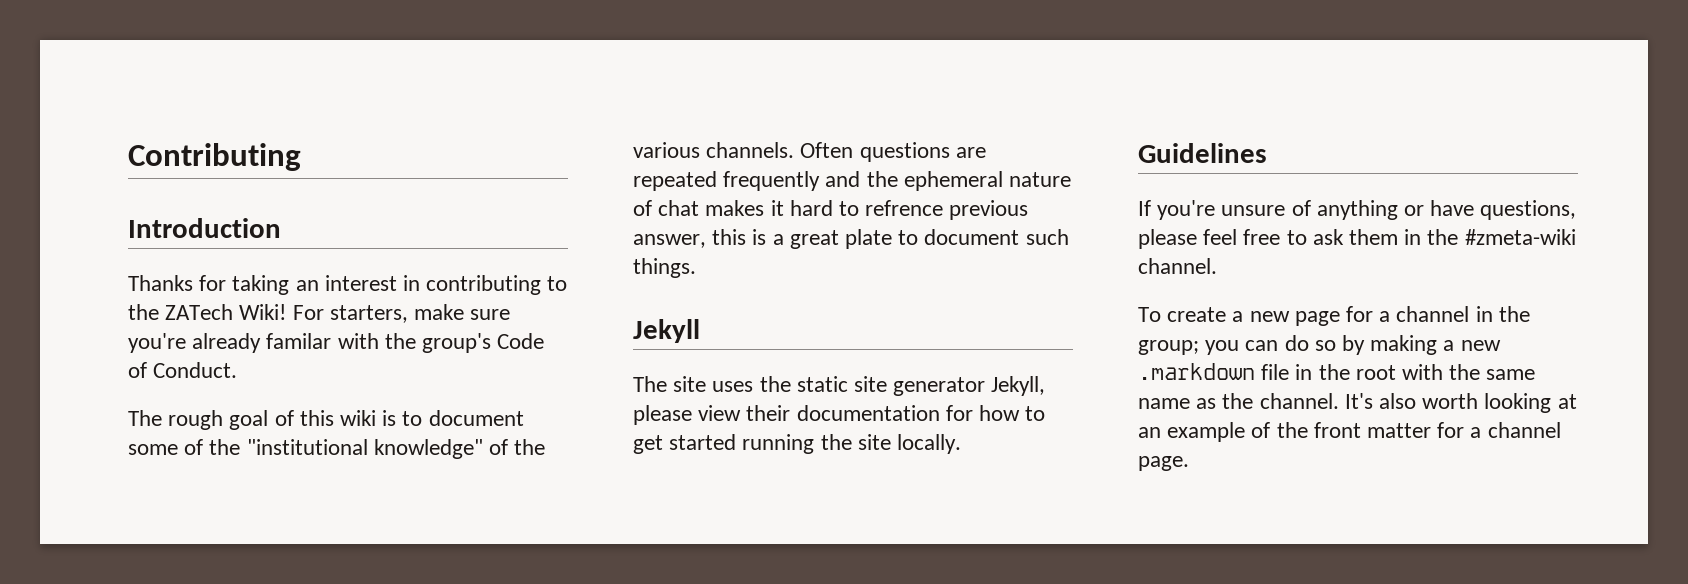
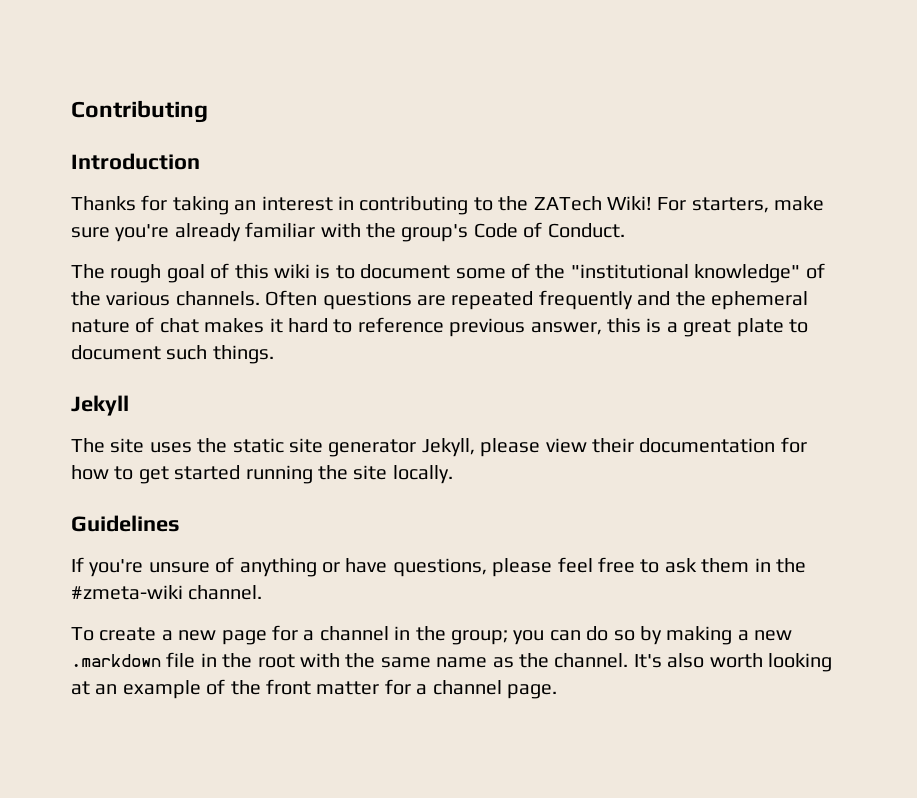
- For starters, make sure you're already familar with the group's Code of Conduct.
+ For starters, make sure you're already familiar with the group's Code of Conduct.
- Often questions are repeated frequently and the ephemeral nature of chat makes it hard to refrence previous answer, this is a great plate to document such things.
+ Often questions are repeated frequently and the ephemeral nature of chat makes it hard to reference previous answer, this is a great plate to document such things.

